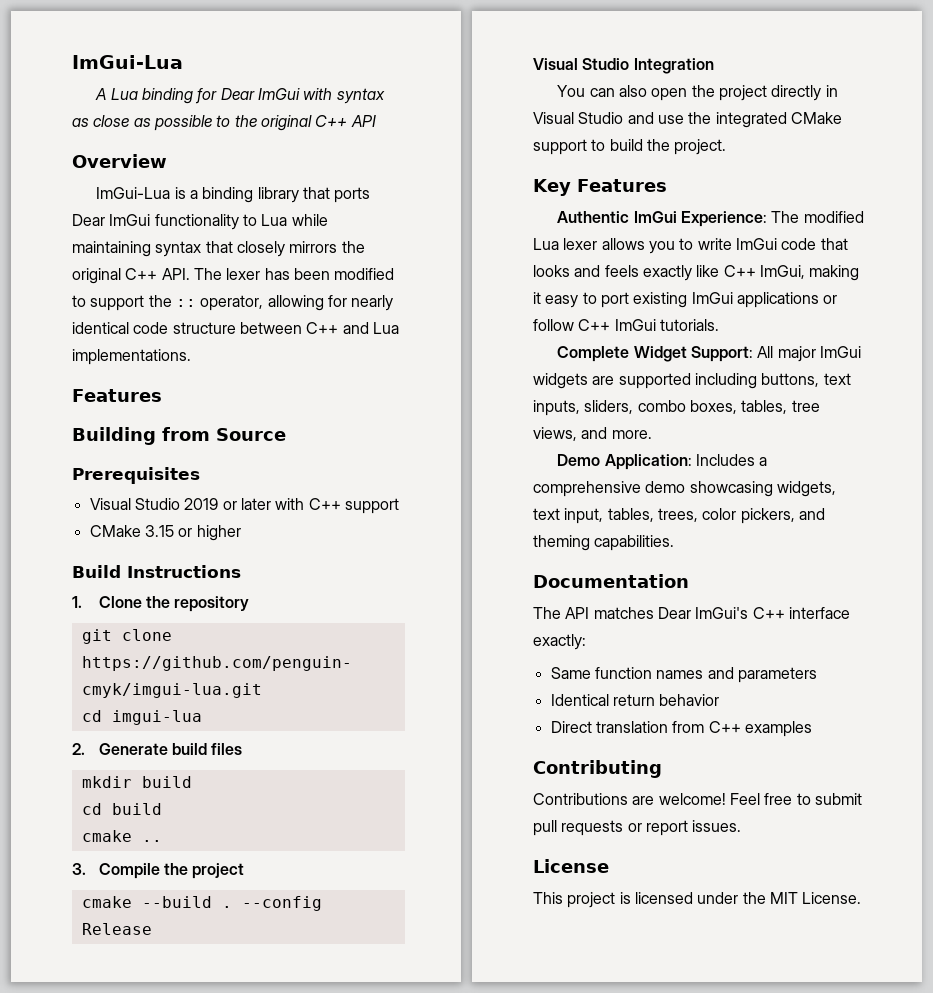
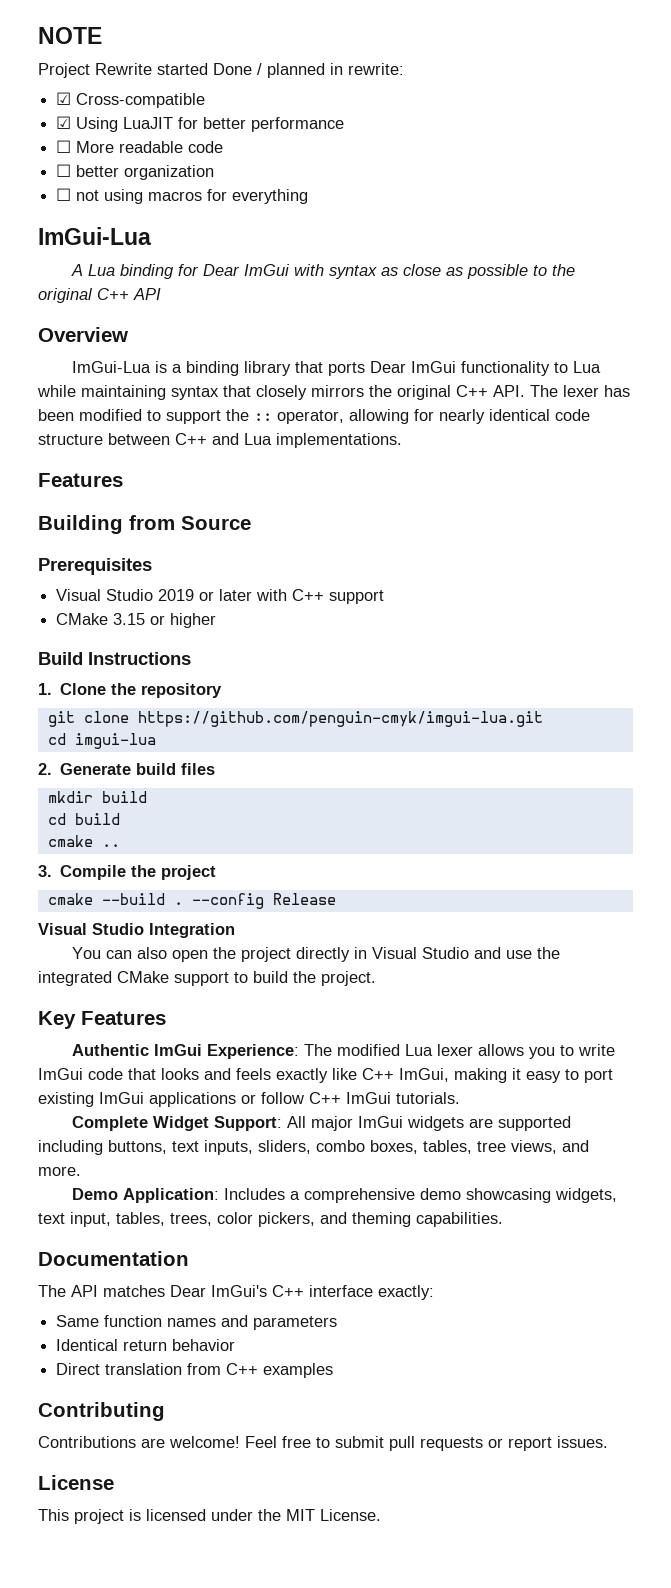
+ NOTE
+ Project Rewrite started Done / planned in rewrite:
+ ☑ Cross-compatible
+ ☑ Using LuaJIT for better performance
+ ☐ More readable code
+ ☐ better organization
+ ☐ not using macros for everything

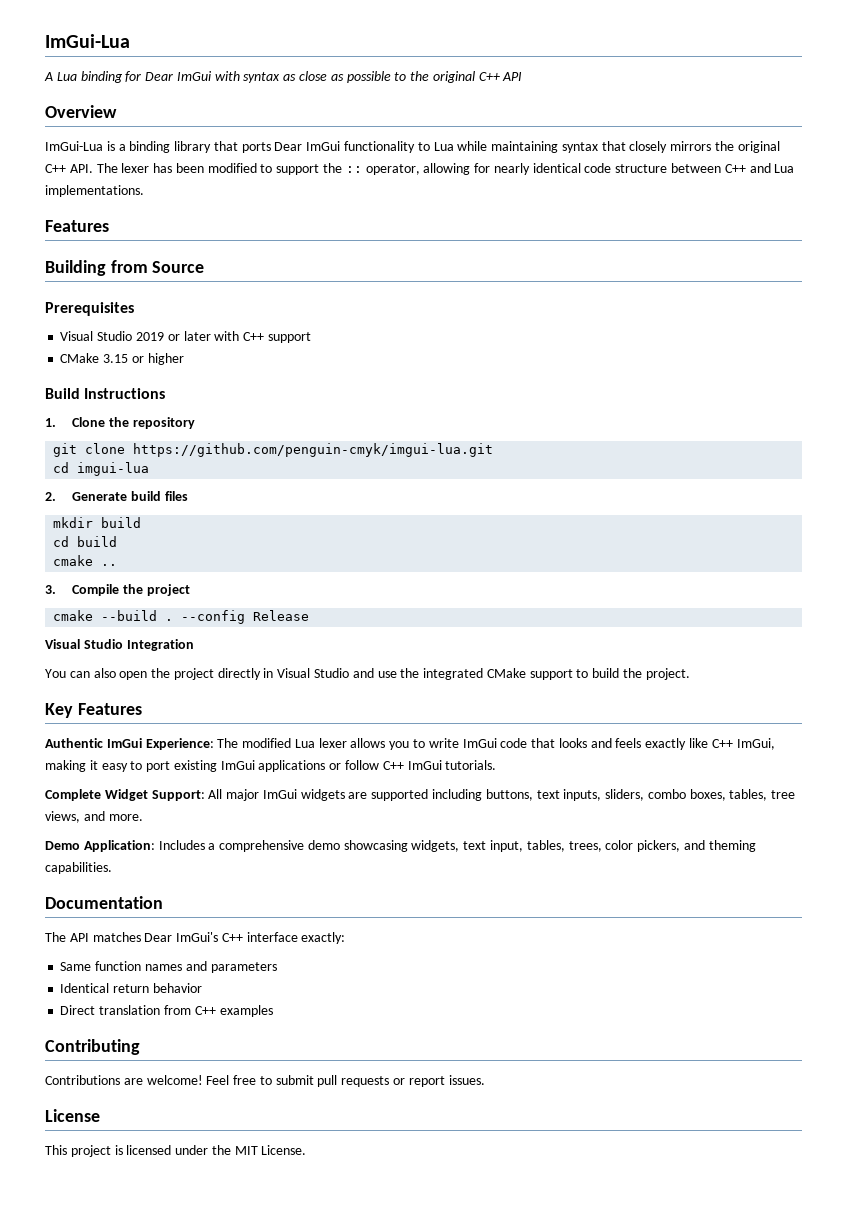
- NOTE
- Project Rewrite started Done / planned in rewrite:
- ☑ Cross-compatible
- ☑ Using LuaJIT for better performance
- ☐ More readable code
- ☐ better organization
- ☐ not using macros for everything

